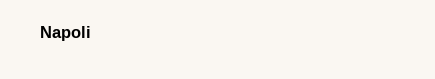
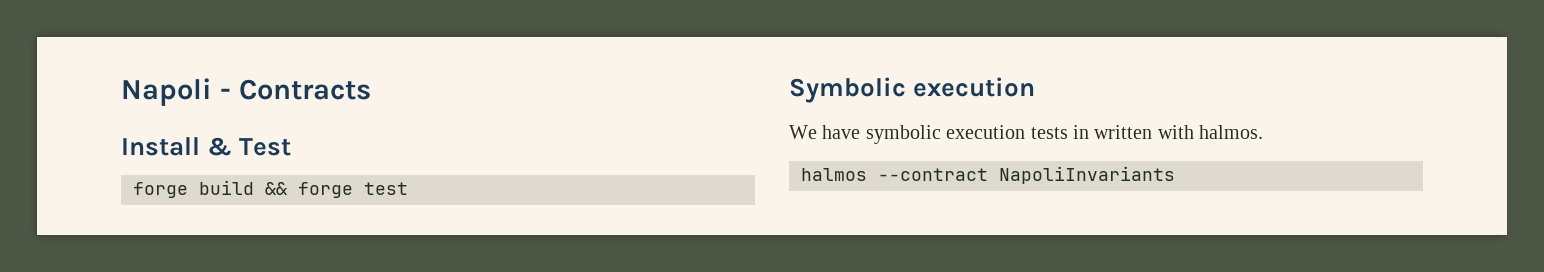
- Napoli
+ Napoli - Contracts
+ Install & Test
+ forge build && forge test
+ Symbolic execution
+ We have symbolic execution tests in written with halmos.
+ halmos --contract NapoliInvariants

